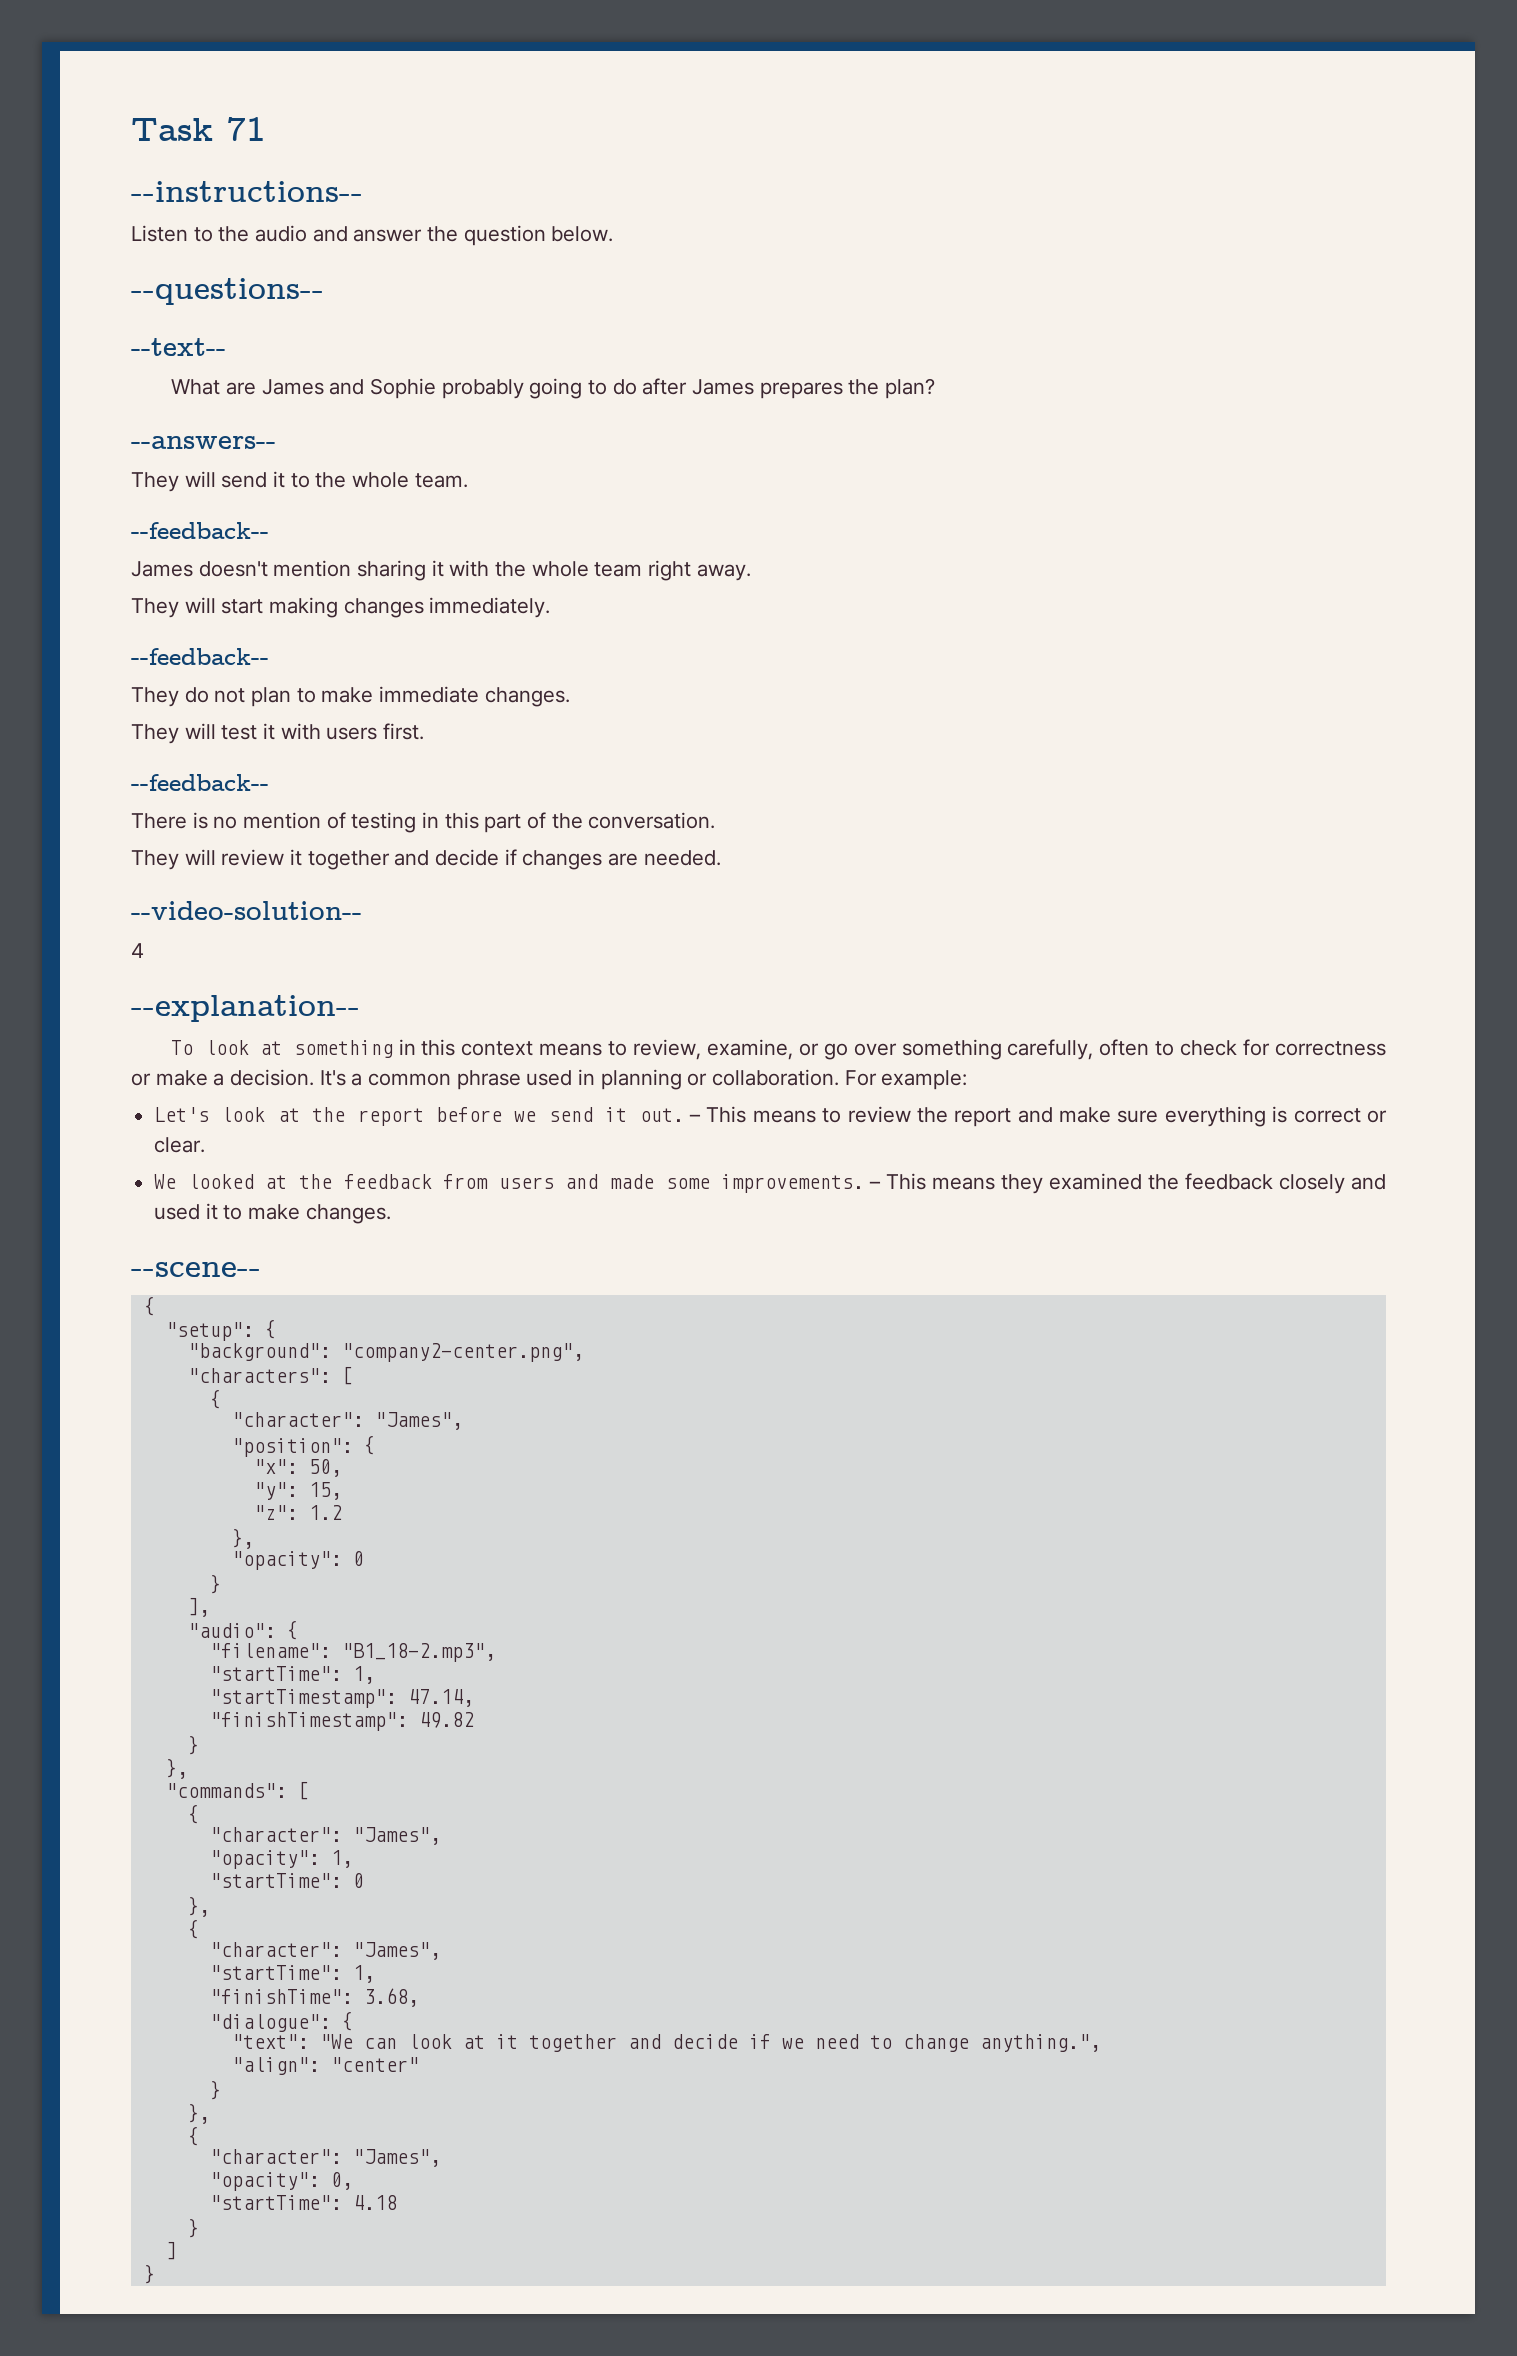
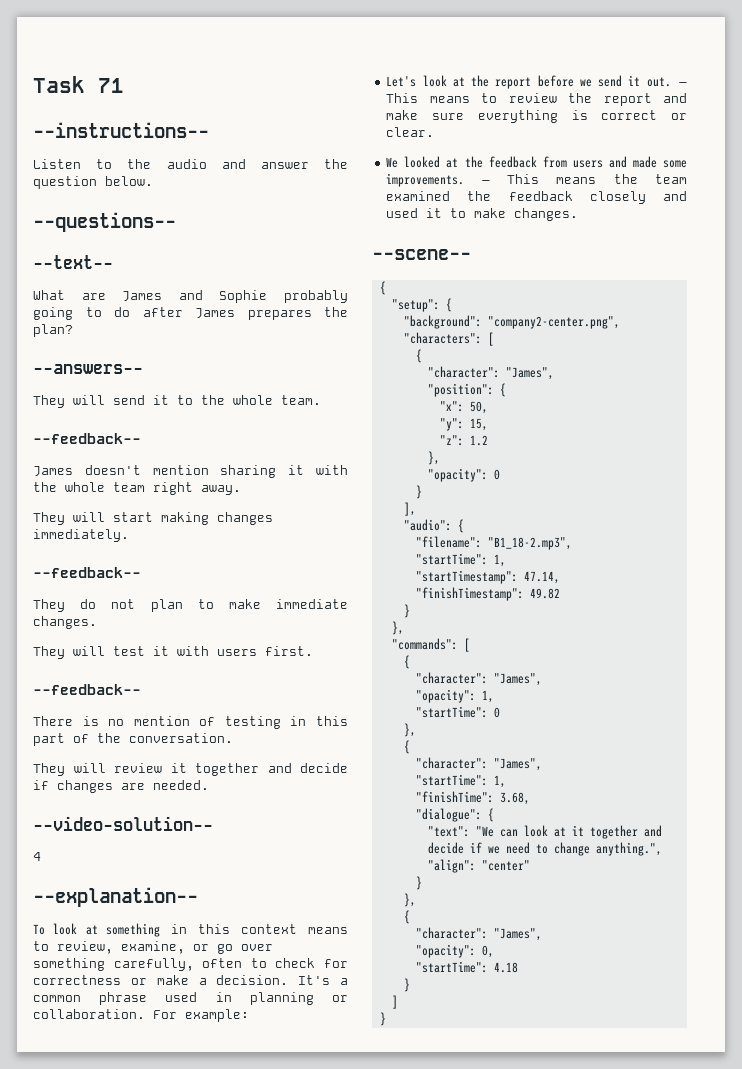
- – This means they examined the feedback closely and used it to make changes.
+ – This means the team examined the feedback closely and used it to make changes.

